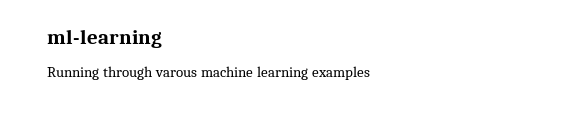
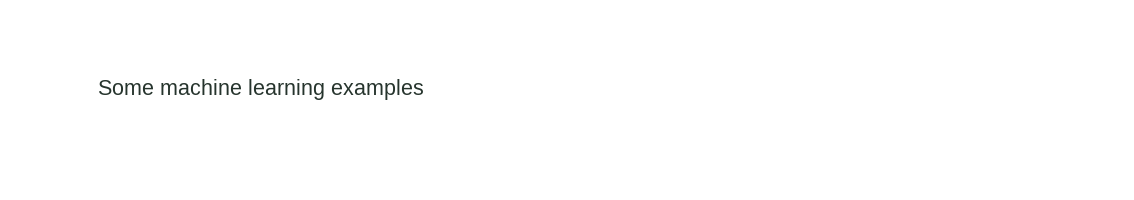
- ml-learning
- Running through varous machine learning examples
+ Some machine learning examples

